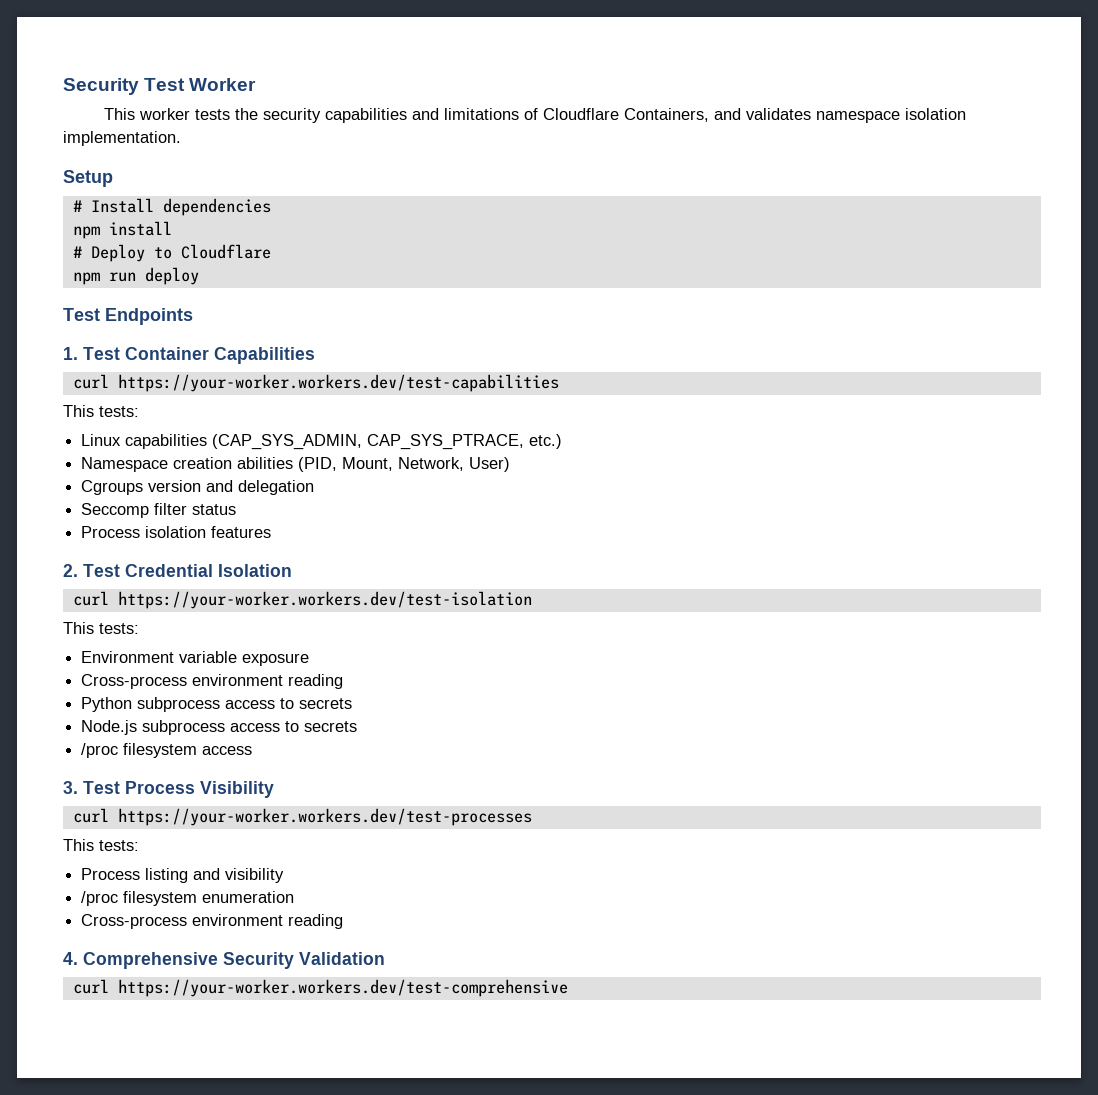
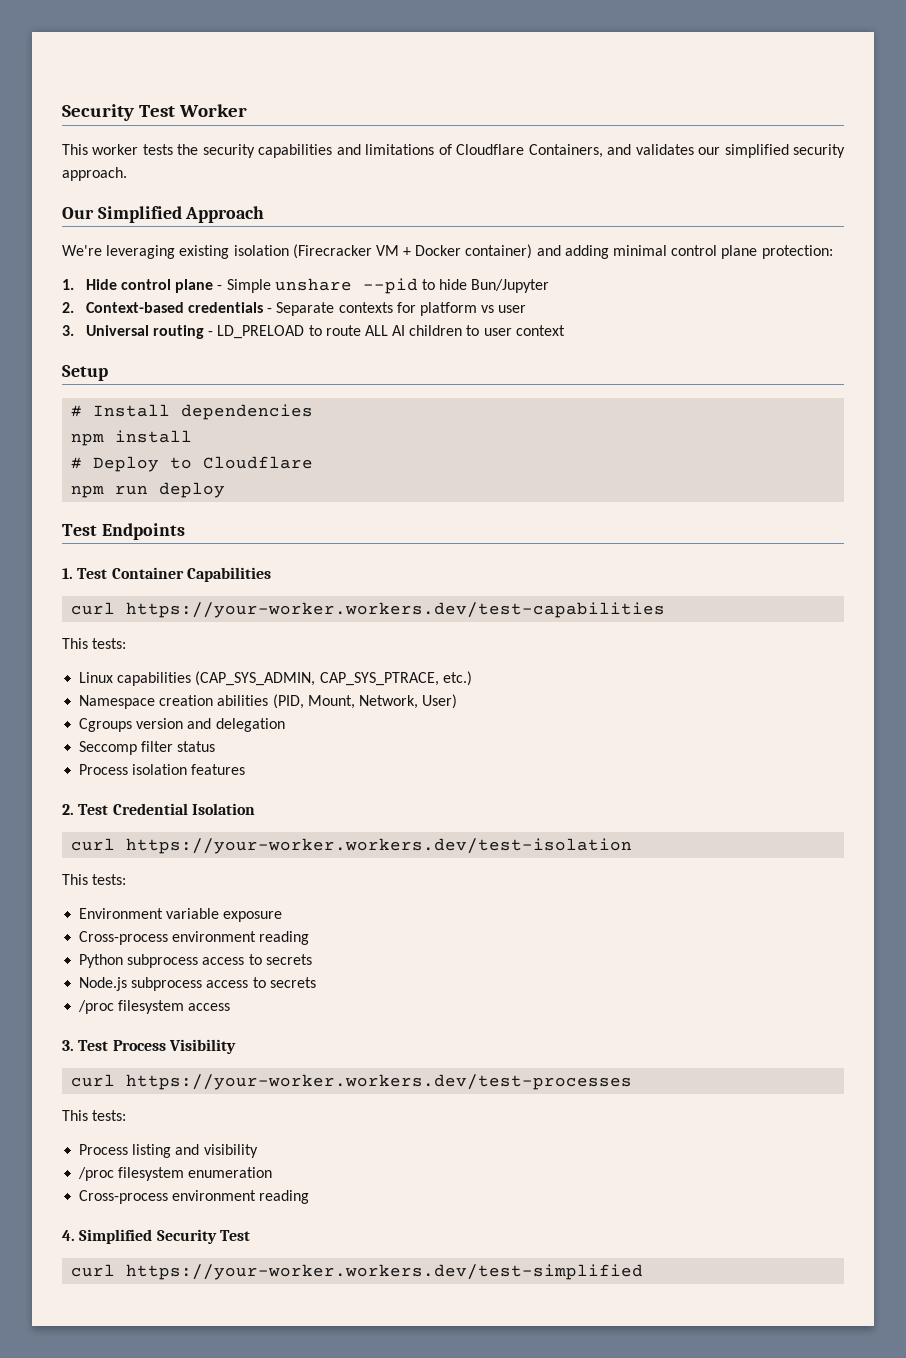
- This worker tests the security capabilities and limitations of Cloudflare Containers, and validates namespace isolation implementation.
+ This worker tests the security capabilities and limitations of Cloudflare Containers, and validates our simplified security approach.
+ Our Simplified Approach
+ We're leveraging existing isolation (Firecracker VM + Docker container) and adding minimal control plane protection:
+ 1. Hide control plane - Simple unshare --pid to hide Bun/Jupyter
+ 2. Context-based credentials - Separate contexts for platform vs user
+ 3. Universal routing - LD_PRELOAD to route ALL AI children to user context
- 4. Comprehensive Security Validation
- curl https://your-worker.workers.dev/test-comprehensive
+ 4. Simplified Security Test
+ curl https://your-worker.workers.dev/test-simplified

